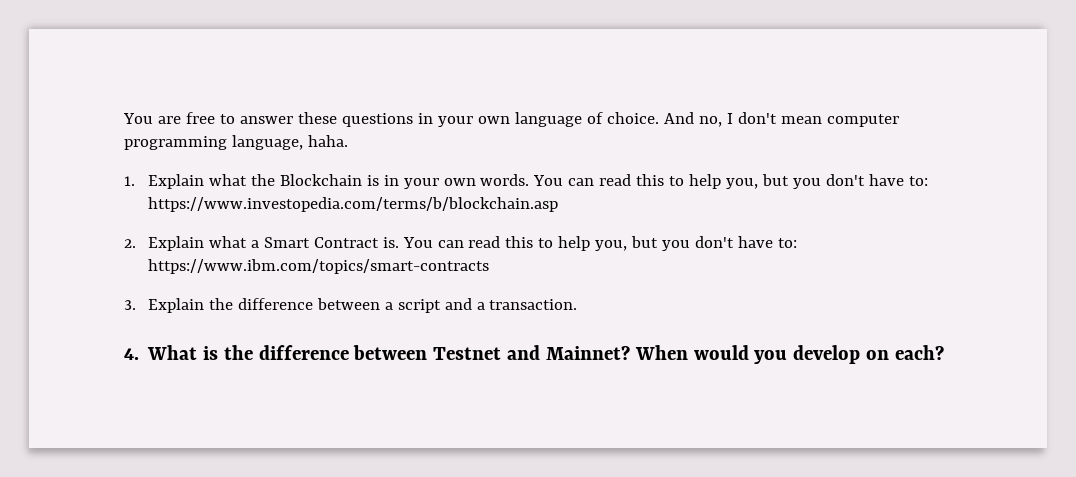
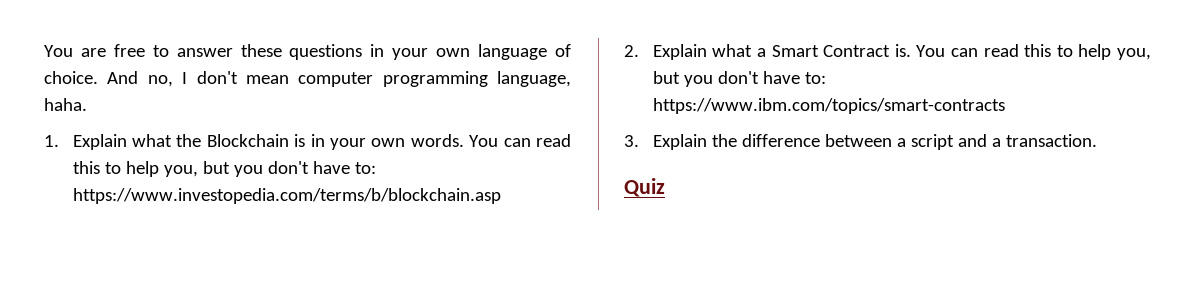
- 4. What is the difference between Testnet and Mainnet? When would you develop on each?
+ Quiz

